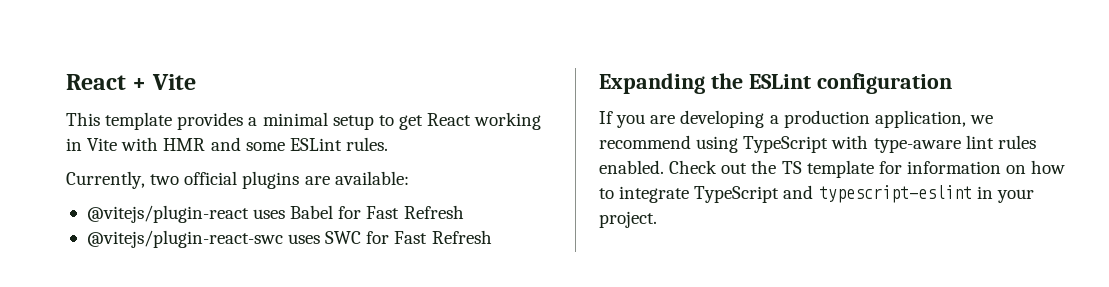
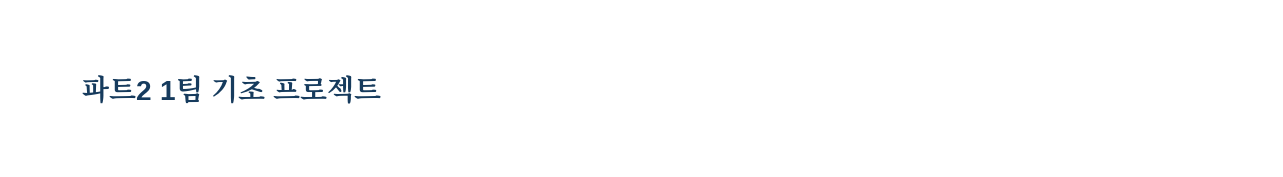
- React + Vite
- This template provides a minimal setup to get React working in Vite with HMR and some ESLint rules.
- Currently, two official plugins are available:
- @vitejs/plugin-react uses Babel for Fast Refresh
- @vitejs/plugin-react-swc uses SWC for Fast Refresh
- Expanding the ESLint configuration
- If you are developing a production application, we recommend using TypeScript with type-aware lint rules enabled. Check out the TS template for information on how to integrate TypeScript and typescript-eslint in your project.
+ 파트2 1팀 기초 프로젝트

